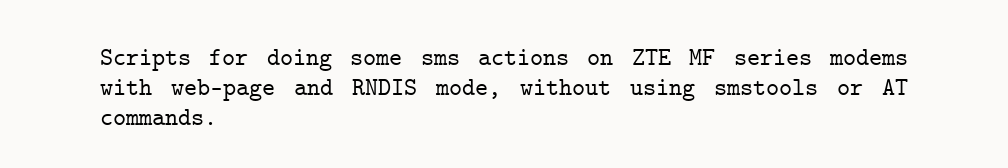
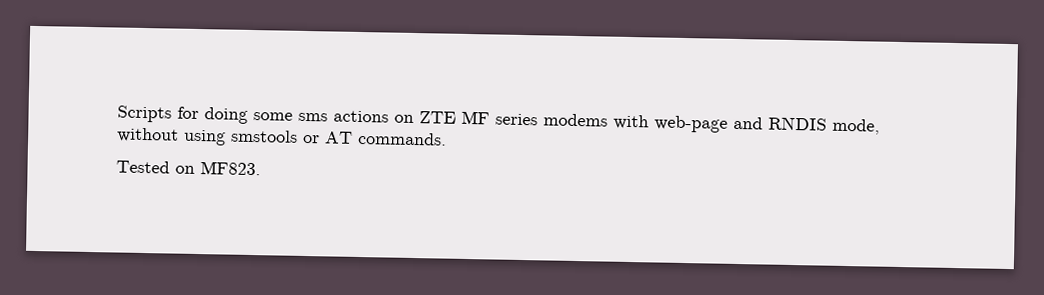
+ Tested on MF823.

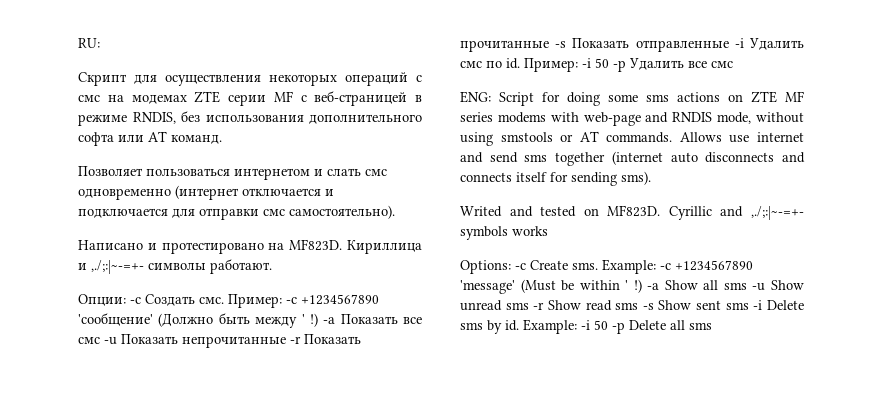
- Scripts for doing some sms actions on ZTE MF series modems with web-page and RNDIS mode, without using smstools or AT commands.
- Tested on MF823.
+ RU:
+ Скрипт для осуществления некоторых операций с смс на модемах ZTE серии MF с веб-страницей в режиме RNDIS, без использования дополнительного софта или АТ команд.
+ Позволяет пользоваться интернетом и слать смс одновременно (интернет отключается и подключается для отправки смс самостоятельно).
+ Написано и протестировано на MF823D. Кириллица и ,./;:|~-=+- символы работают.
+ Опции: -c Создать смс. Пример: -c +1234567890 'сообщение' (Должно быть между ' !) -a Показать все смс -u Показать непрочитанные -r Показать прочитанные -s Показать отправленные -i Удалить смс по id. Пример: -i 50 -p Удалить все смс
+ ENG: Script for doing some sms actions on ZTE MF series modems with web-page and RNDIS mode, without using smstools or AT commands. Allows use internet and send sms together (internet auto disconnects and connects itself for sending sms).
+ Writed and tested on MF823D. Cyrillic and ,./;:|~-=+- symbols works
+ Options: -c Create sms. Example: -c +1234567890 'message' (Must be within ' !) -a Show all sms -u Show unread sms -r Show read sms -s Show sent sms -i Delete sms by id. Example: -i 50 -p Delete all sms

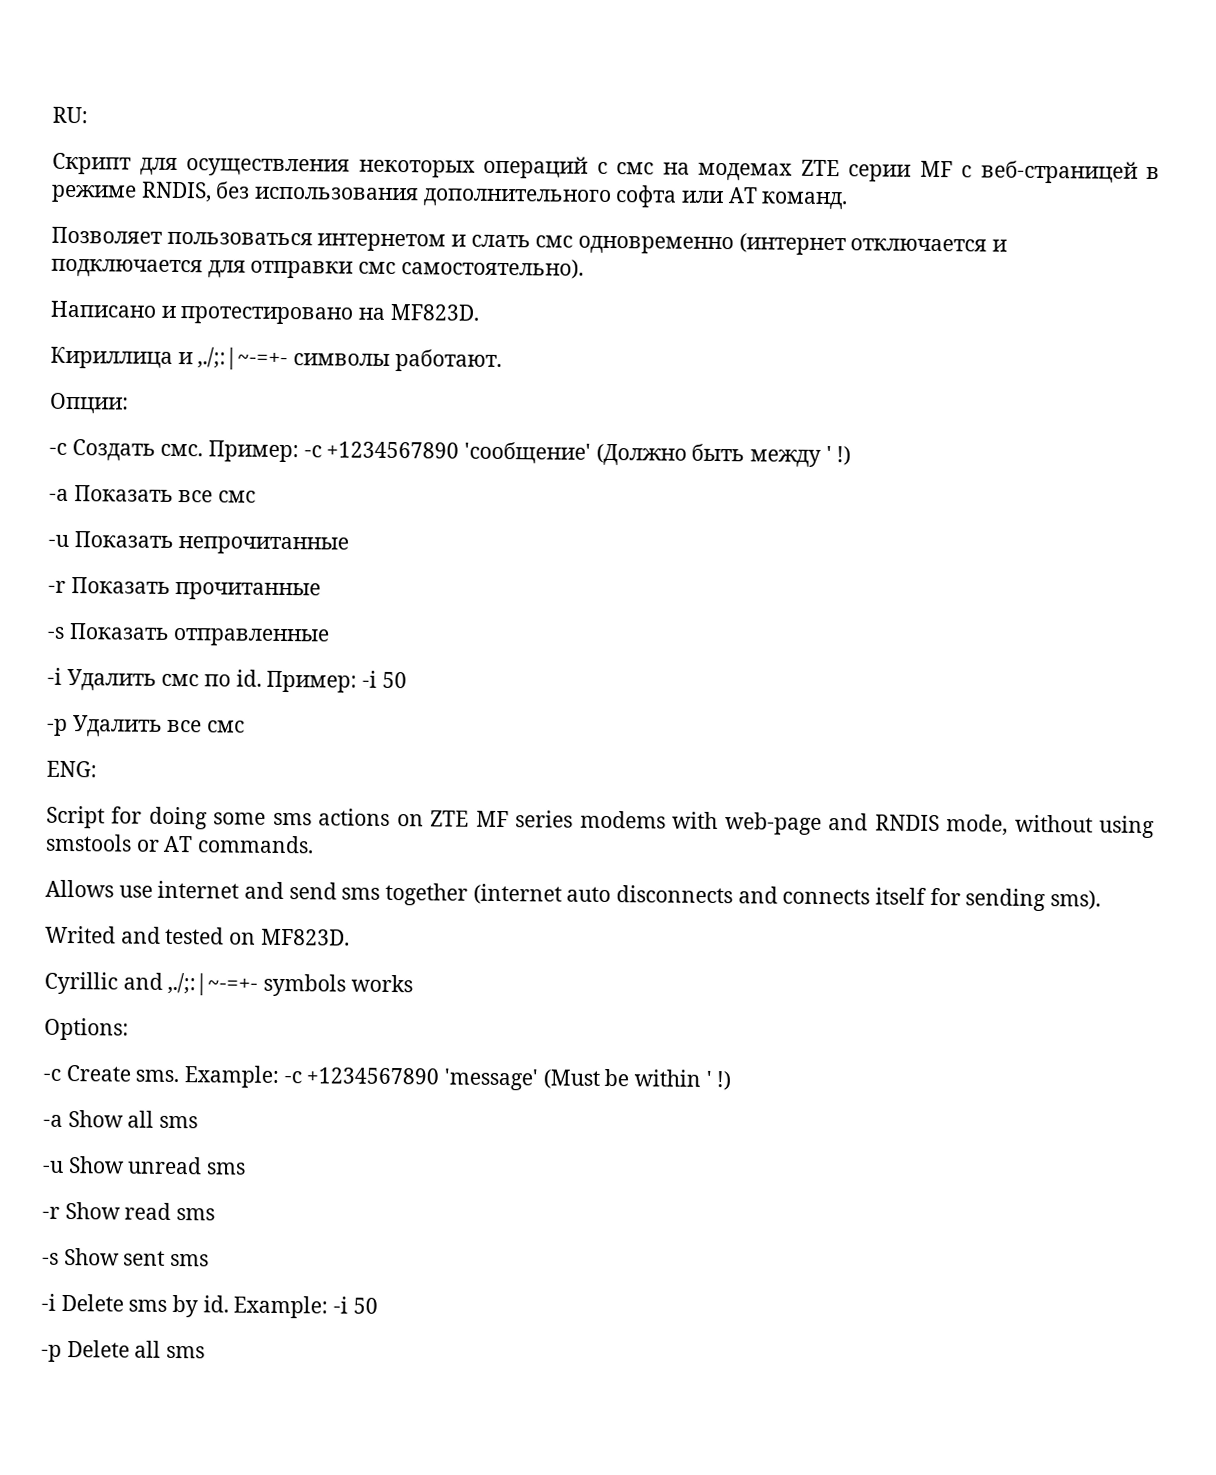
- Написано и протестировано на MF823D. Кириллица и ,./;:|~-=+- символы работают.
+ Написано и протестировано на MF823D.
+ Кириллица и ,./;:|~-=+- символы работают.
- Опции: -c Создать смс.
+ Опции:
+ -c Создать смс.
- Пример: -c +1234567890 'сообщение' (Должно быть между ' !) -a Показать все смс -u Показать непрочитанные -r Показать прочитанные -s Показать отправленные -i Удалить смс по id.
+ Пример: -c +1234567890 'сообщение' (Должно быть между ' !)
+ -a Показать все смс
+ -u Показать непрочитанные
+ -r Показать прочитанные
+ -s Показать отправленные
+ -i Удалить смс по id.
- Пример: -i 50 -p Удалить все смс
+ Пример: -i 50
+ -p Удалить все смс
- ENG: Script for doing some sms actions on ZTE MF series modems with web-page and RNDIS mode, without using smstools or AT commands. Allows use internet and send sms together (internet auto disconnects and connects itself for sending sms).
+ ENG:
+ Script for doing some sms actions on ZTE MF series modems with web-page and RNDIS mode, without using smstools or AT commands.
+ Allows use internet and send sms together (internet auto disconnects and connects itself for sending sms).
- Writed and tested on MF823D. Cyrillic and ,./;:|~-=+- symbols works
+ Writed and tested on MF823D.
+ Cyrillic and ,./;:|~-=+- symbols works
- Options: -c Create sms.
+ Options:
+ -c Create sms.
- Example: -c +1234567890 'message' (Must be within ' !) -a Show all sms -u Show unread sms -r Show read sms -s Show sent sms -i Delete sms by id.
+ Example: -c +1234567890 'message' (Must be within ' !)
+ -a Show all sms
+ -u Show unread sms
+ -r Show read sms
+ -s Show sent sms
+ -i Delete sms by id.
- Example: -i 50 -p Delete all sms
+ Example: -i 50
+ -p Delete all sms

